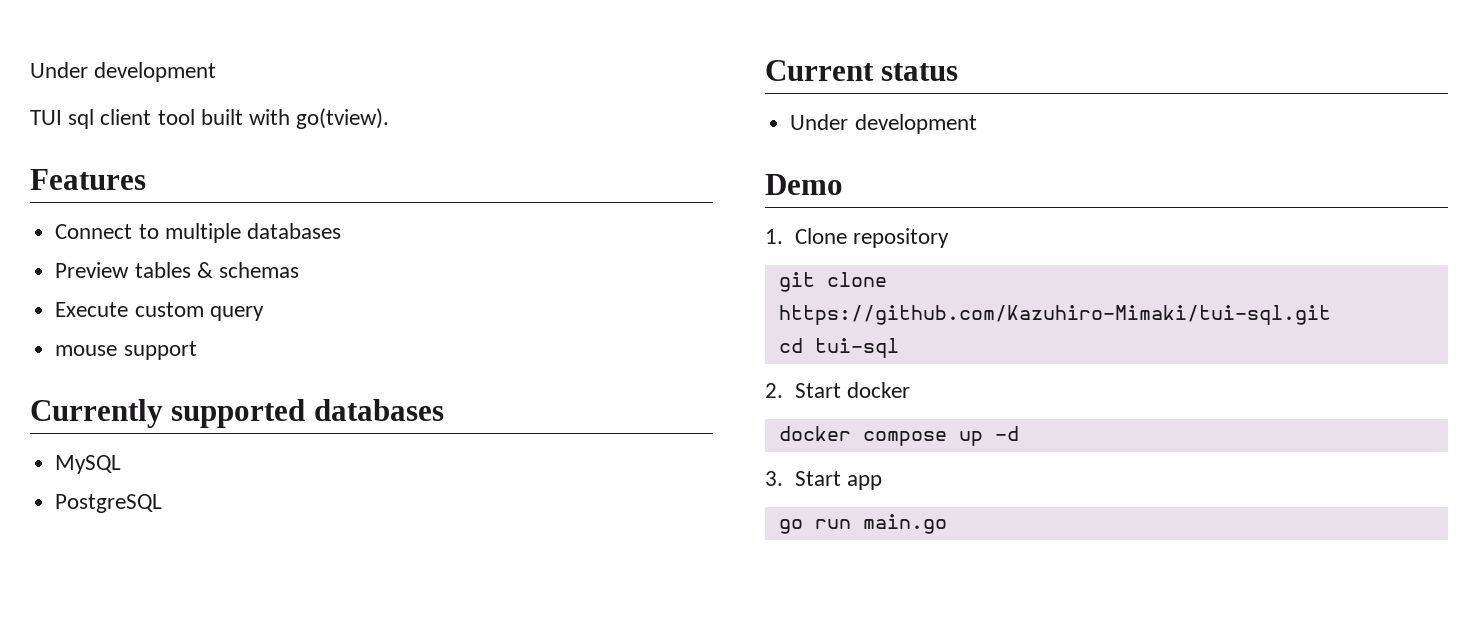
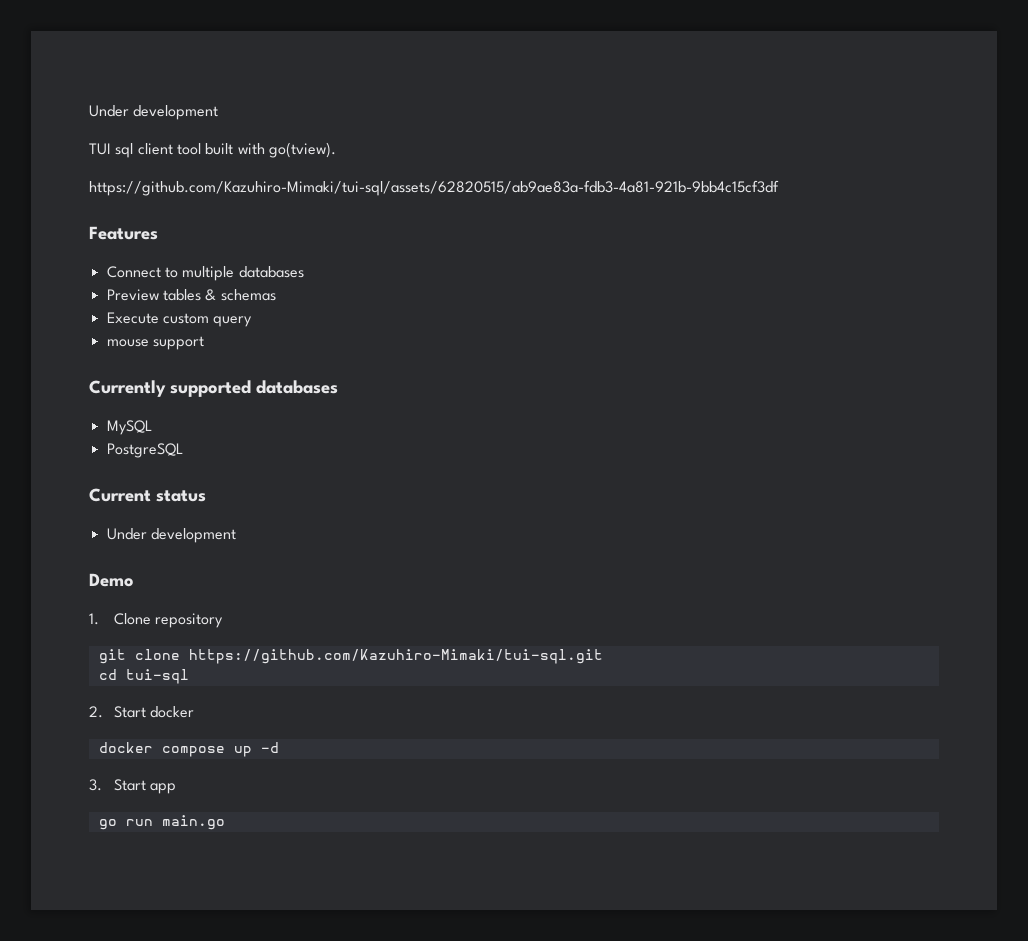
+ https://github.com/Kazuhiro-Mimaki/tui-sql/assets/62820515/ab9ae83a-fdb3-4a81-921b-9bb4c15cf3df

